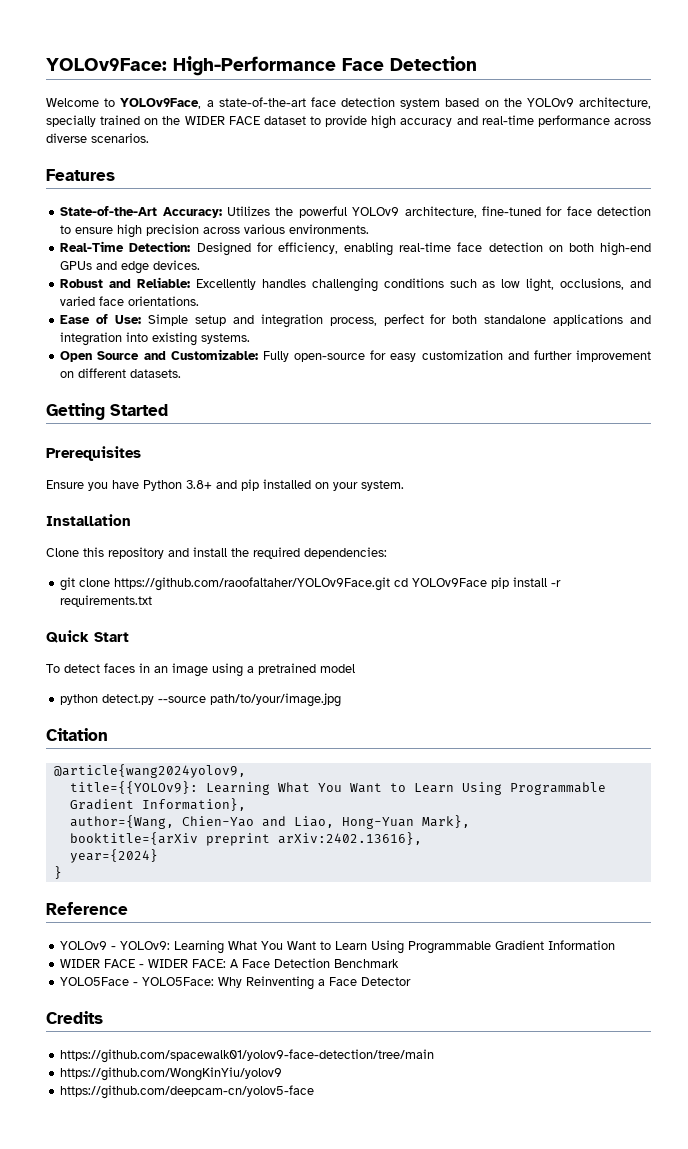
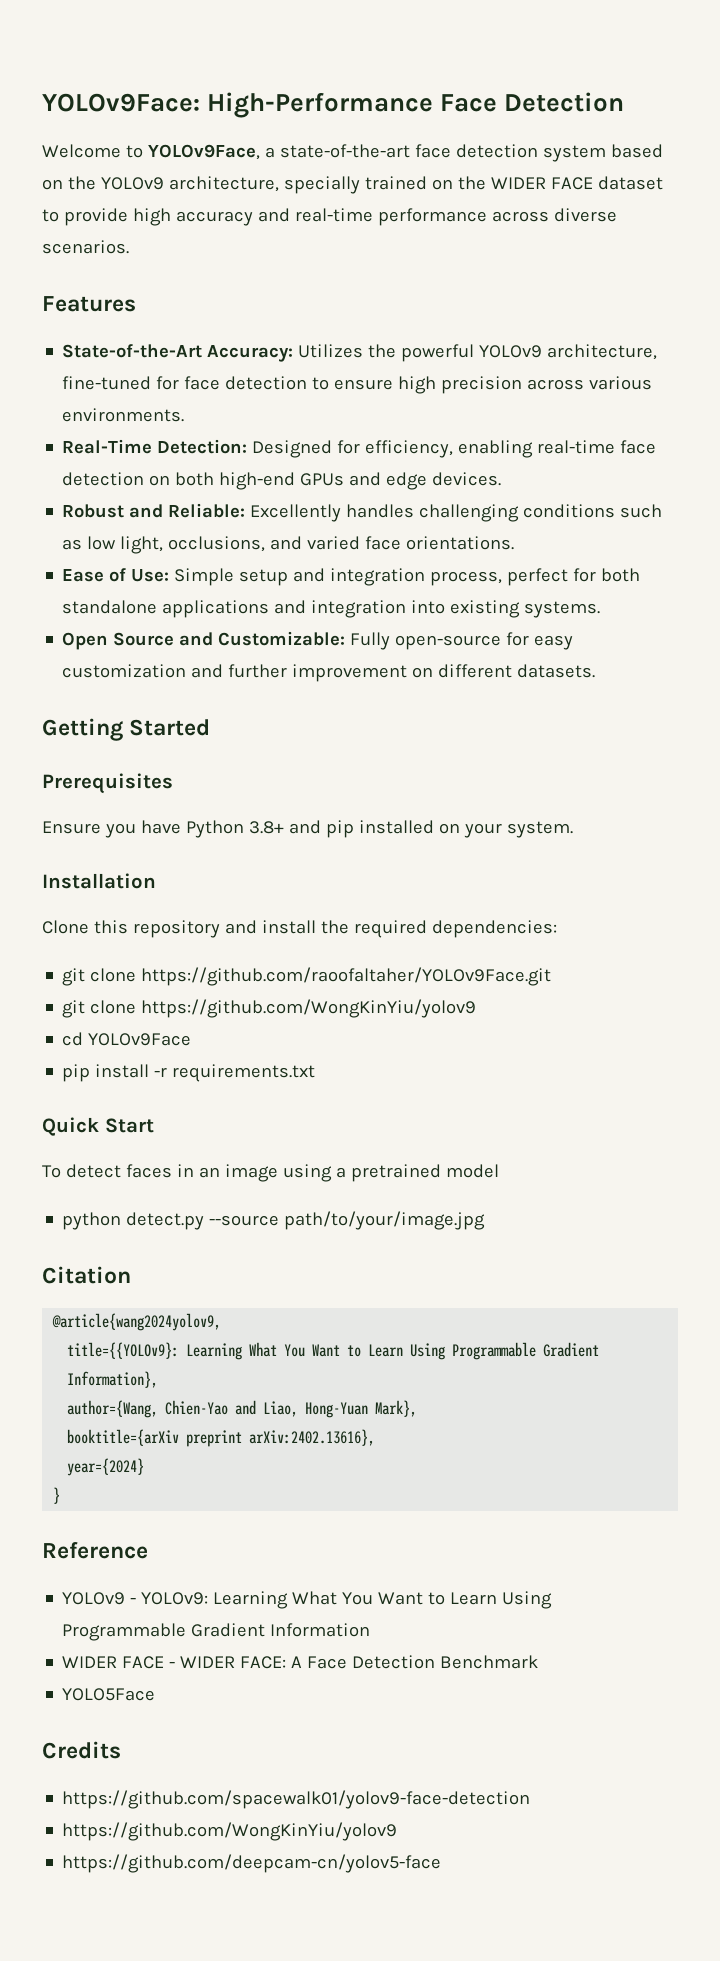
- git clone https://github.com/raoofaltaher/YOLOv9Face.git cd YOLOv9Face pip install -r requirements.txt
+ git clone https://github.com/raoofaltaher/YOLOv9Face.git
+ git clone https://github.com/WongKinYiu/yolov9
+ cd YOLOv9Face
+ pip install -r requirements.txt
- YOLO5Face - YOLO5Face: Why Reinventing a Face Detector
+ YOLO5Face
- https://github.com/spacewalk01/yolov9-face-detection/tree/main
+ https://github.com/spacewalk01/yolov9-face-detection

